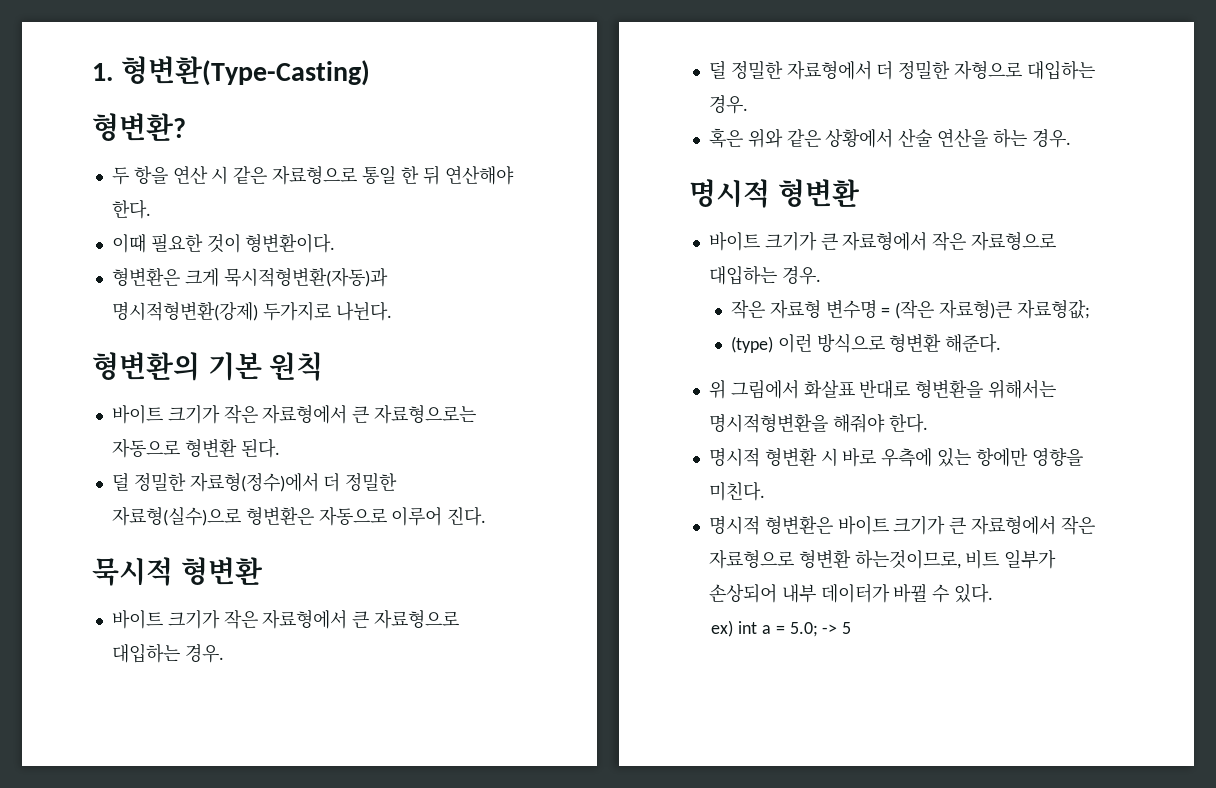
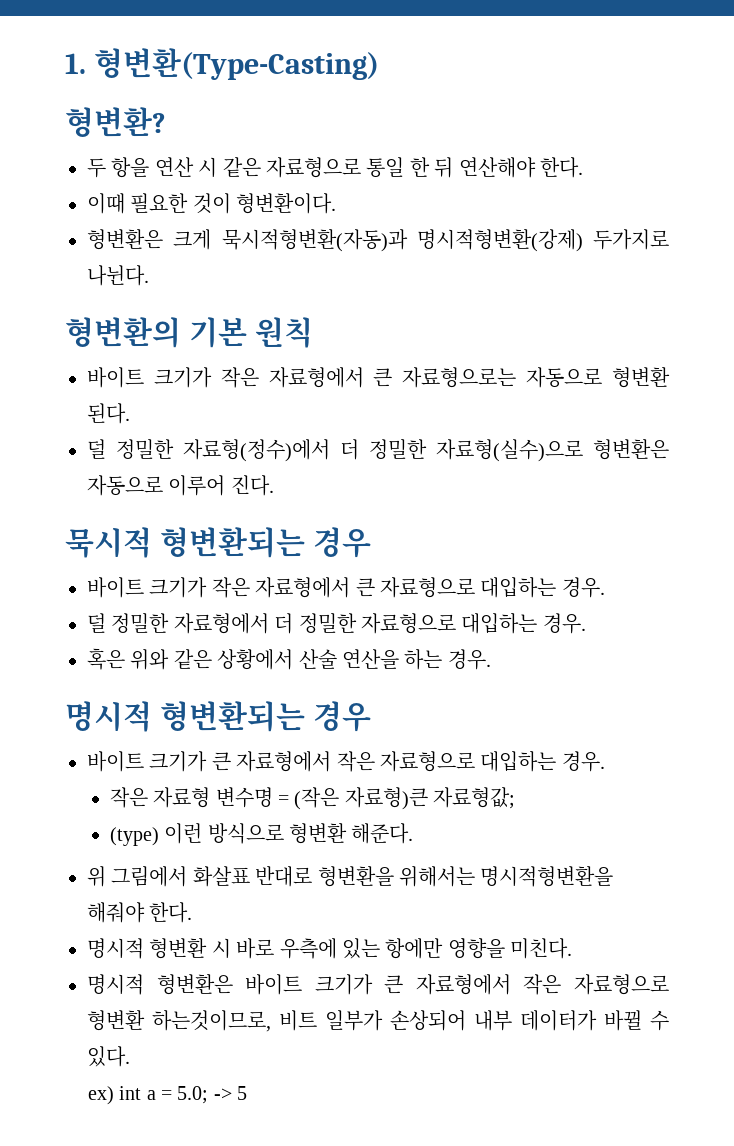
- 묵시적 형변환
+ 묵시적 형변환되는 경우
- 덜 정밀한 자료형에서 더 정밀한 자형으로 대입하는 경우.
+ 덜 정밀한 자료형에서 더 정밀한 자료형으로 대입하는 경우.
  혹은 위와 같은 상황에서 산술 연산을 하는 경우.
- 명시적 형변환
+ 명시적 형변환되는 경우

